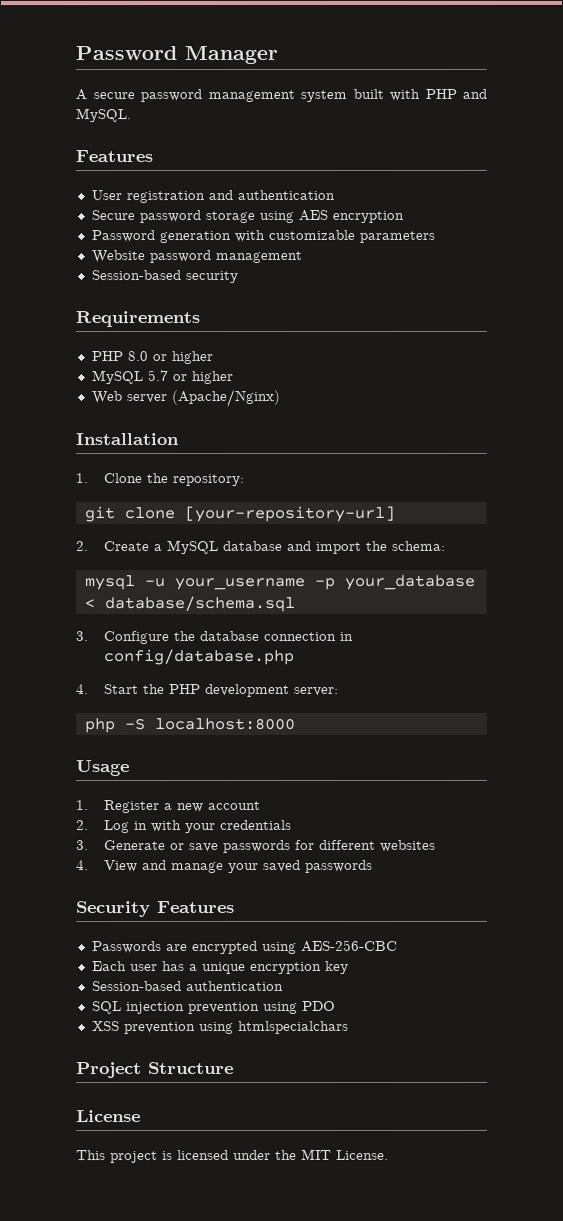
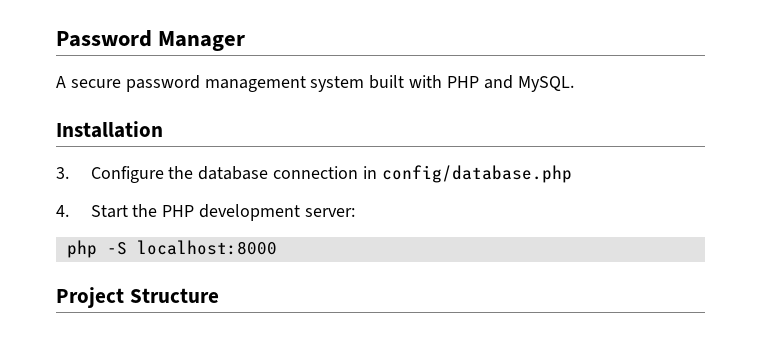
  A secure password management system built with PHP and MySQL.
- Features
- User registration and authentication
- Secure password storage using AES encryption
- Password generation with customizable parameters
- Website password management
- Session-based security
- Requirements
- PHP 8.0 or higher
- MySQL 5.7 or higher
- Web server (Apache/Nginx)
  Installation
- 1. Clone the repository:
- git clone [your-repository-url]
- 2. Create a MySQL database and import the schema:
- mysql -u your_username -p your_database < database/schema.sql
- Usage
- 1. Register a new account
- 2. Log in with your credentials
- 3. Generate or save passwords for different websites
- 4. View and manage your saved passwords
- Security Features
- Passwords are encrypted using AES-256-CBC
- Each user has a unique encryption key
- Session-based authentication
- SQL injection prevention using PDO
- XSS prevention using htmlspecialchars
  Project Structure
- License
- This project is licensed under the MIT License.

